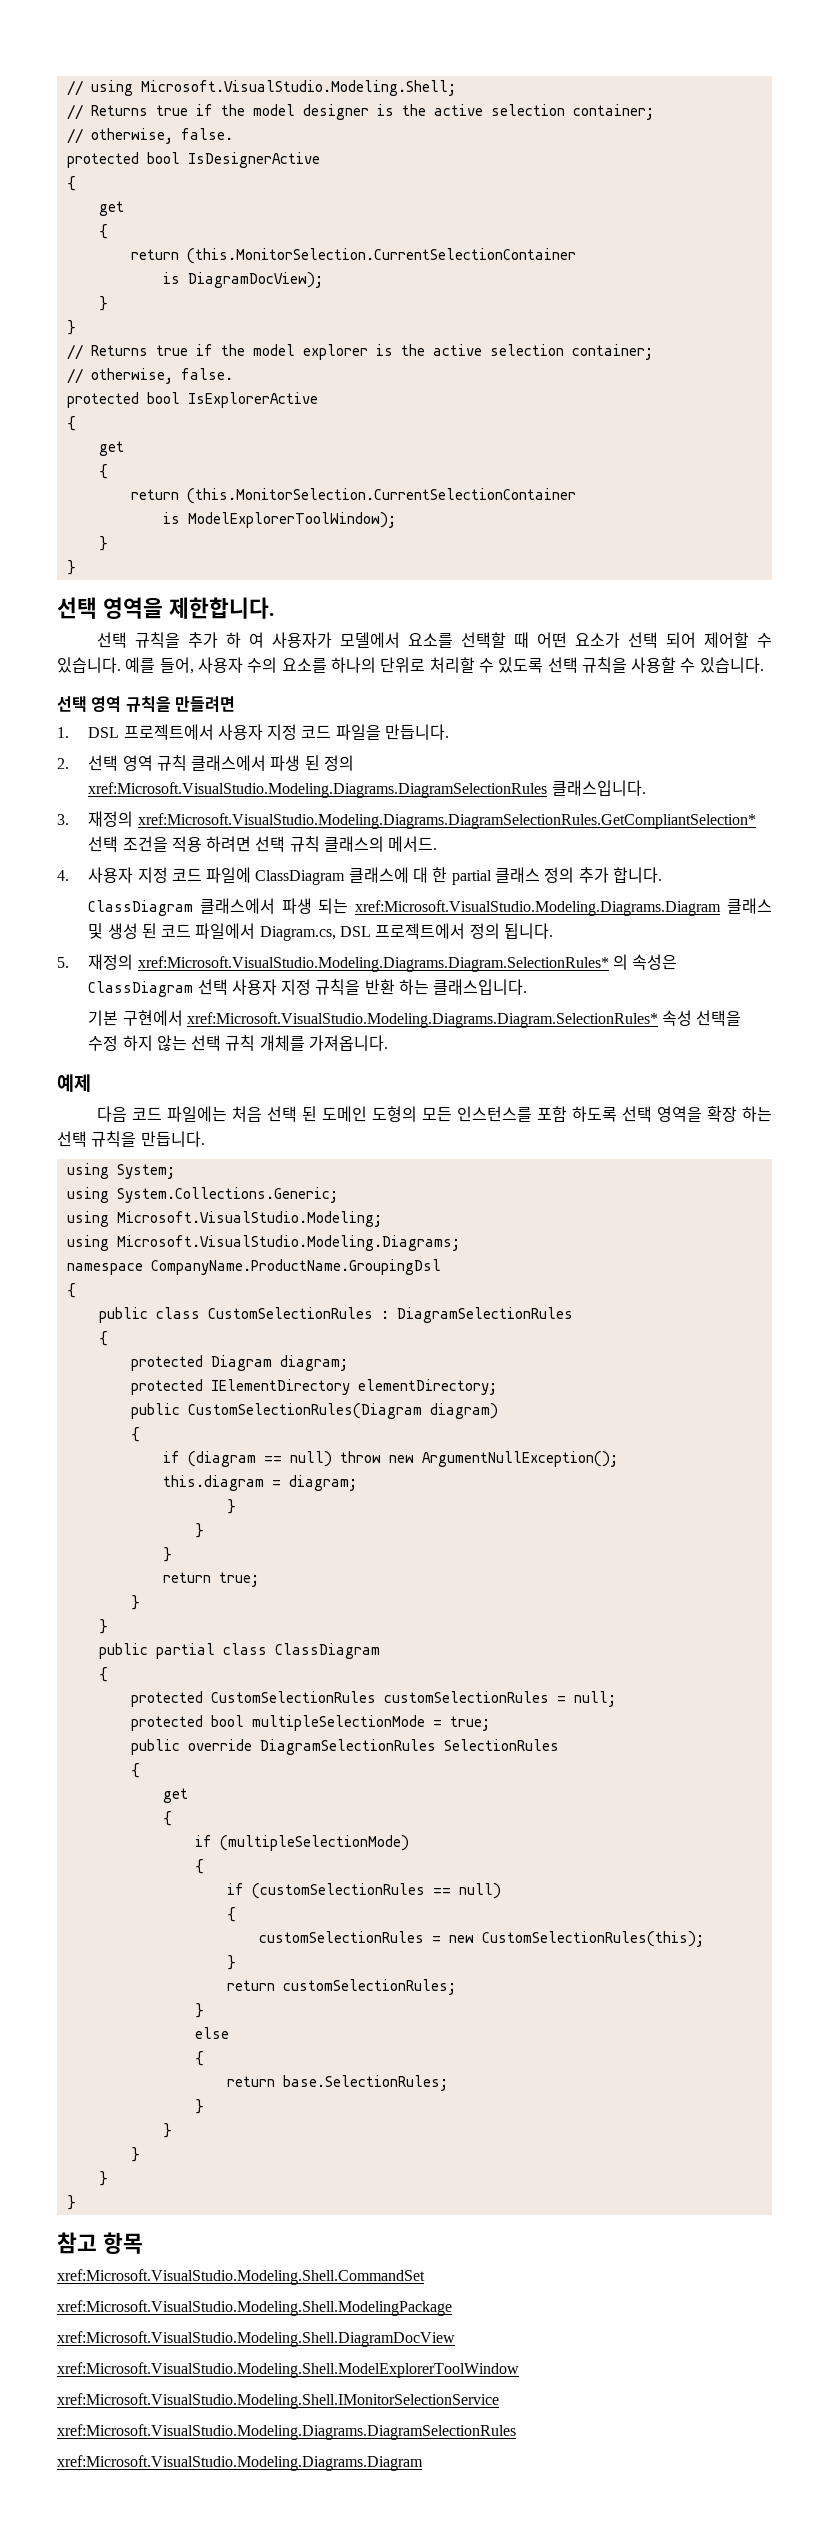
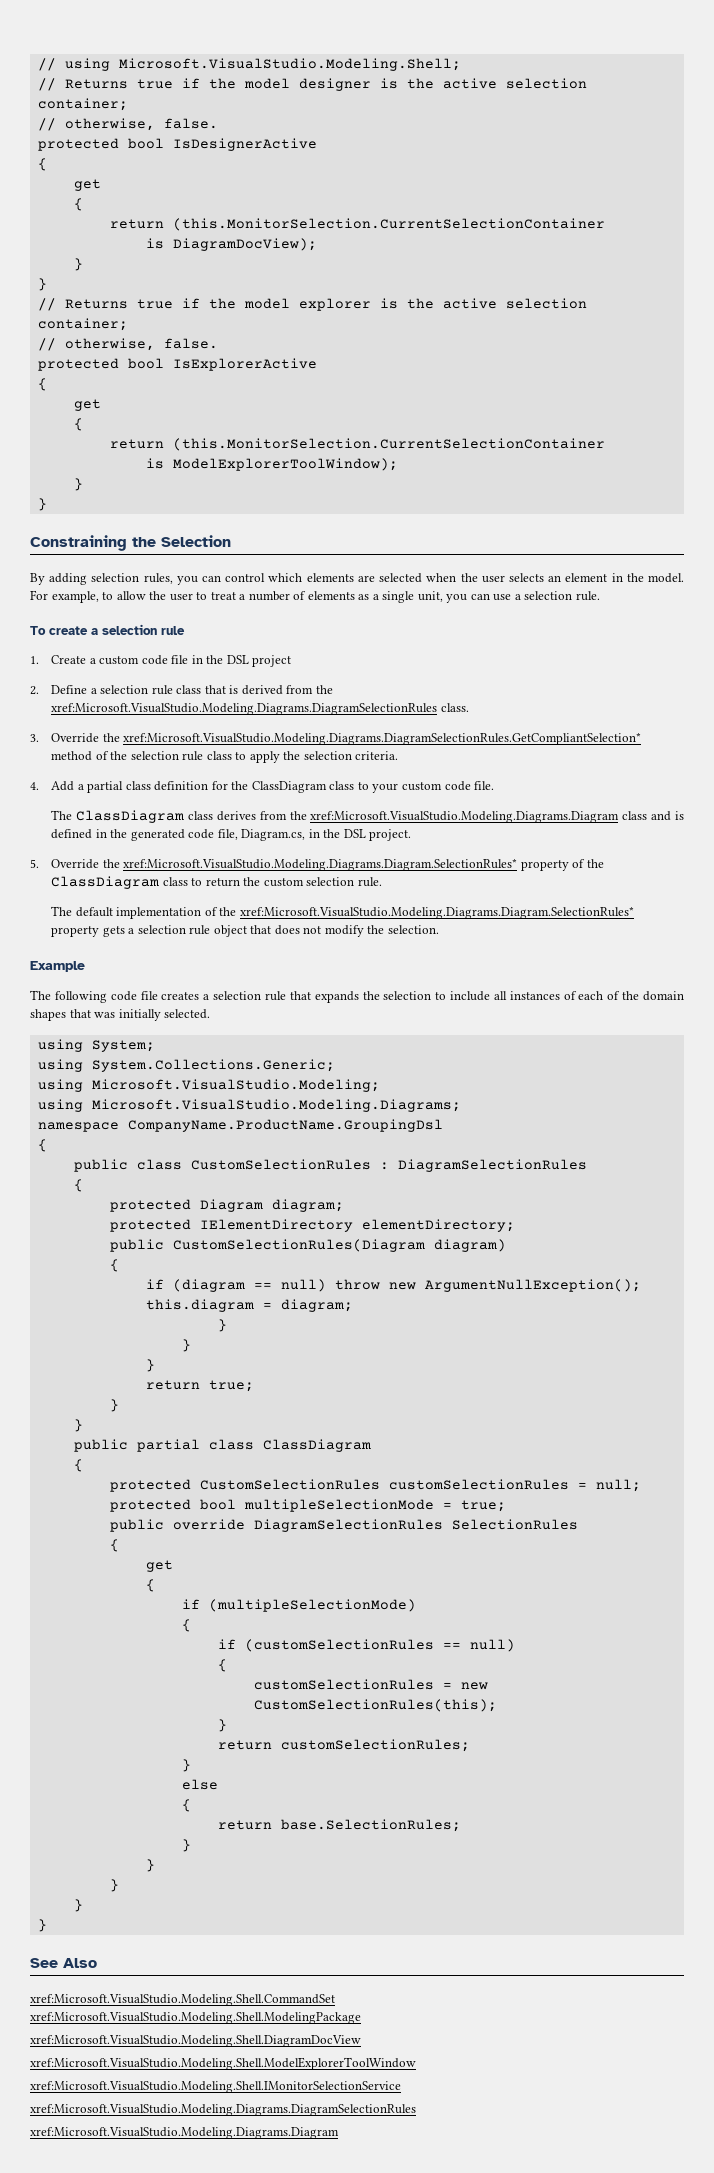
- 선택 영역을 제한합니다.
- 선택 규칙을 추가 하 여 사용자가 모델에서 요소를 선택할 때 어떤 요소가 선택 되어 제어할 수 있습니다. 예를 들어, 사용자 수의 요소를 하나의 단위로 처리할 수 있도록 선택 규칙을 사용할 수 있습니다.
- 선택 영역 규칙을 만들려면
- 1. DSL 프로젝트에서 사용자 지정 코드 파일을 만듭니다.
- 2. 선택 영역 규칙 클래스에서 파생 된 정의 xref:Microsoft.VisualStudio.Modeling.Diagrams.DiagramSelectionRules 클래스입니다.
- 3. 재정의 xref:Microsoft.VisualStudio.Modeling.Diagrams.DiagramSelectionRules.GetCompliantSelection* 선택 조건을 적용 하려면 선택 규칙 클래스의 메서드.
- 4. 사용자 지정 코드 파일에 ClassDiagram 클래스에 대 한 partial 클래스 정의 추가 합니다.
- ClassDiagram 클래스에서 파생 되는 xref:Microsoft.VisualStudio.Modeling.Diagrams.Diagram 클래스 및 생성 된 코드 파일에서 Diagram.cs, DSL 프로젝트에서 정의 됩니다.
- 5. 재정의 xref:Microsoft.VisualStudio.Modeling.Diagrams.Diagram.SelectionRules* 의 속성은 ClassDiagram 선택 사용자 지정 규칙을 반환 하는 클래스입니다.
- 기본 구현에서 xref:Microsoft.VisualStudio.Modeling.Diagrams.Diagram.SelectionRules* 속성 선택을 수정 하지 않는 선택 규칙 개체를 가져옵니다.
- 예제
- 다음 코드 파일에는 처음 선택 된 도메인 도형의 모든 인스턴스를 포함 하도록 선택 영역을 확장 하는 선택 규칙을 만듭니다.
+ Constraining the Selection
+ By adding selection rules, you can control which elements are selected when the user selects an element in the model. For example, to allow the user to treat a number of elements as a single unit, you can use a selection rule.
+ To create a selection rule
+ 1. Create a custom code file in the DSL project
+ 2. Define a selection rule class that is derived from the xref:Microsoft.VisualStudio.Modeling.Diagrams.DiagramSelectionRules class.
+ 3. Override the xref:Microsoft.VisualStudio.Modeling.Diagrams.DiagramSelectionRules.GetCompliantSelection* method of the selection rule class to apply the selection criteria.
+ 4. Add a partial class definition for the ClassDiagram class to your custom code file.
+ The ClassDiagram class derives from the xref:Microsoft.VisualStudio.Modeling.Diagrams.Diagram class and is defined in the generated code file, Diagram.cs, in the DSL project.
+ 5. Override the xref:Microsoft.VisualStudio.Modeling.Diagrams.Diagram.SelectionRules* property of the ClassDiagram class to return the custom selection rule.
+ The default implementation of the xref:Microsoft.VisualStudio.Modeling.Diagrams.Diagram.SelectionRules* property gets a selection rule object that does not modify the selection.
+ Example
+ The following code file creates a selection rule that expands the selection to include all instances of each of the domain shapes that was initially selected.
- 참고 항목
+ See Also

